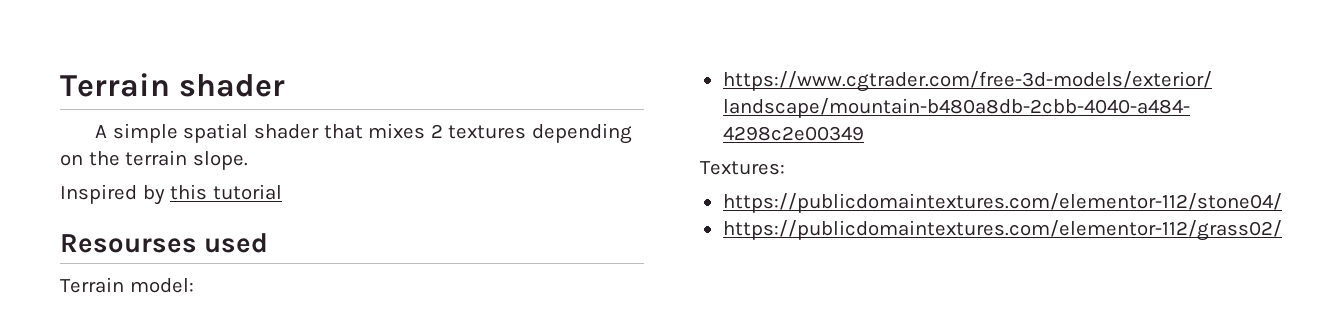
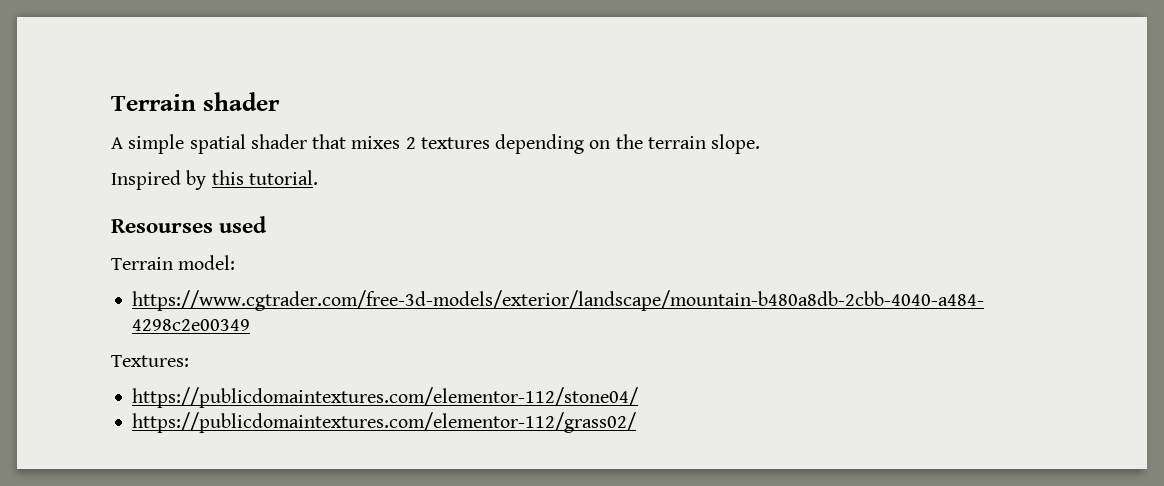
- Inspired by this tutorial
+ Inspired by this tutorial.

